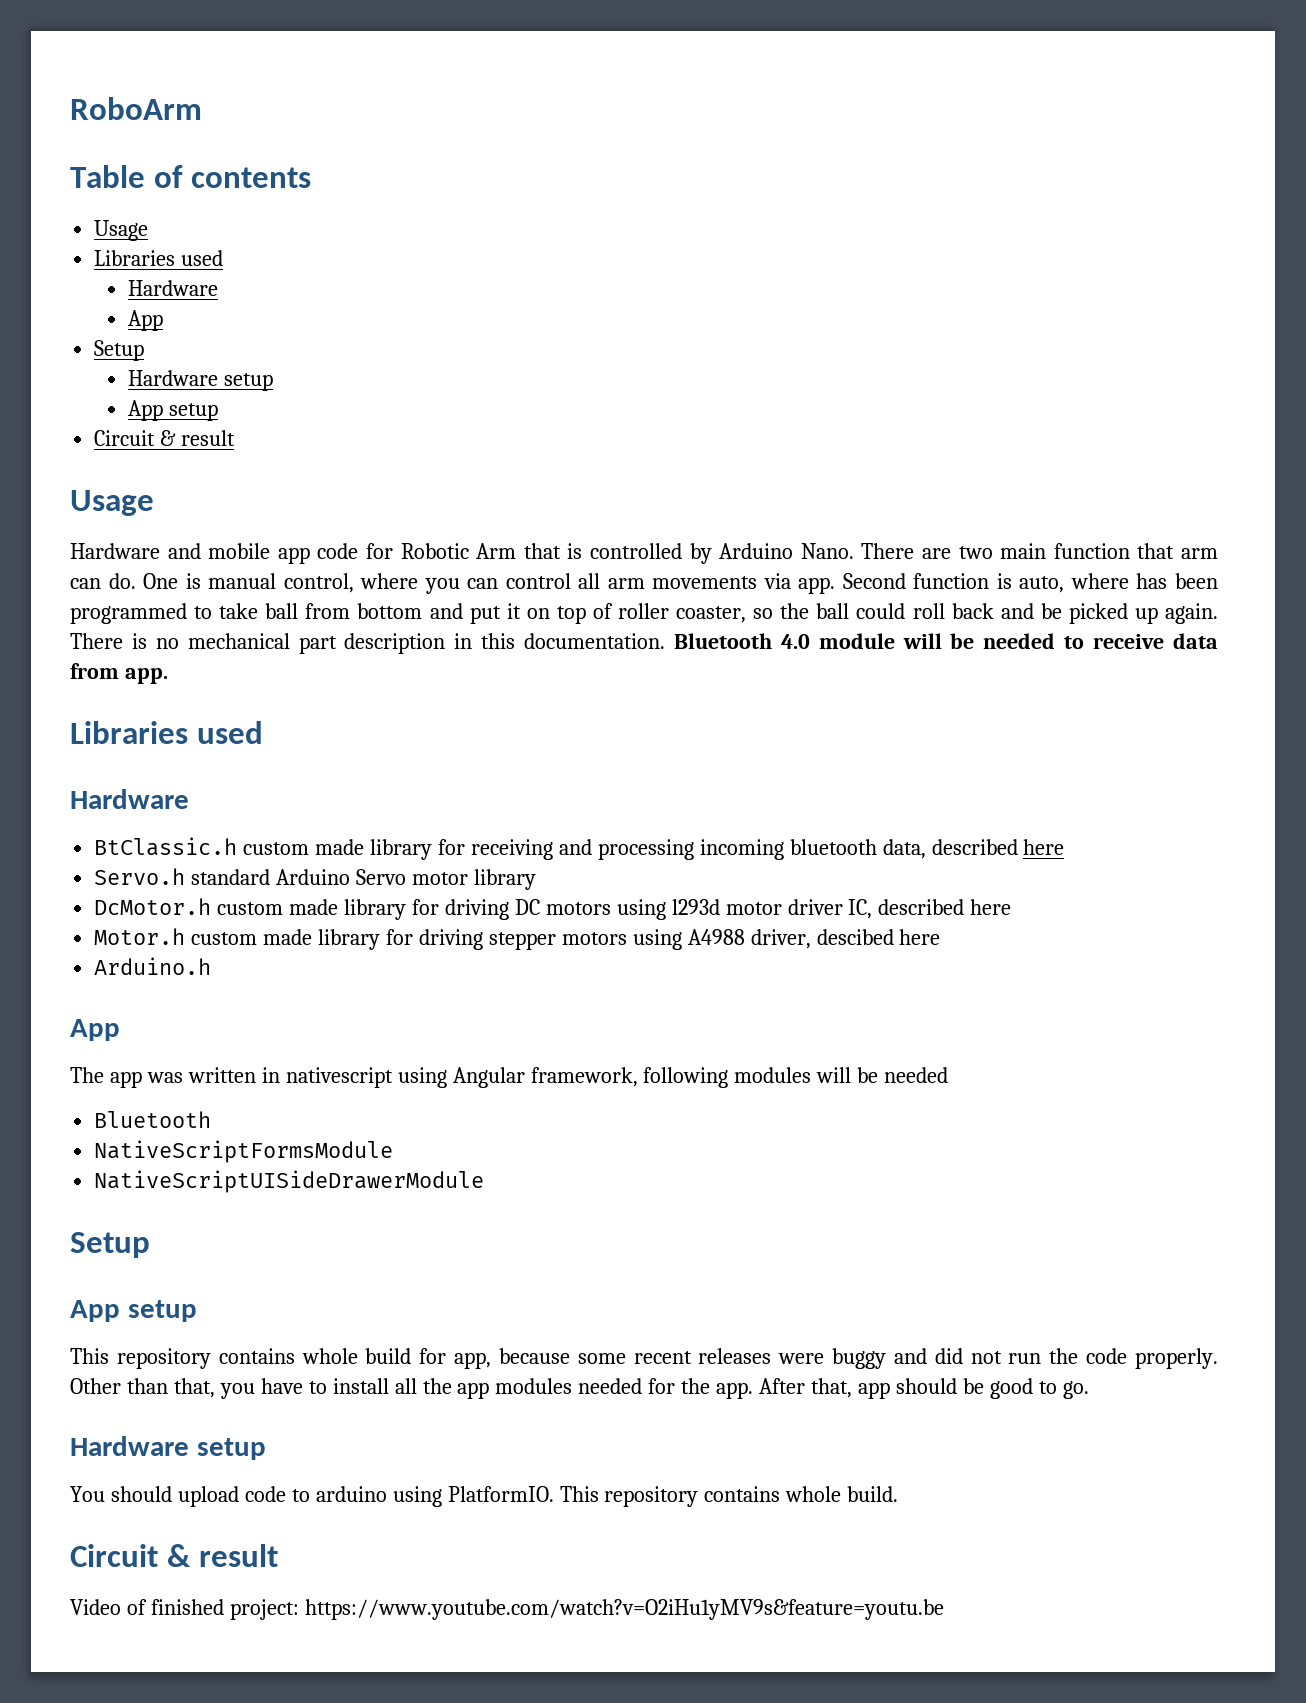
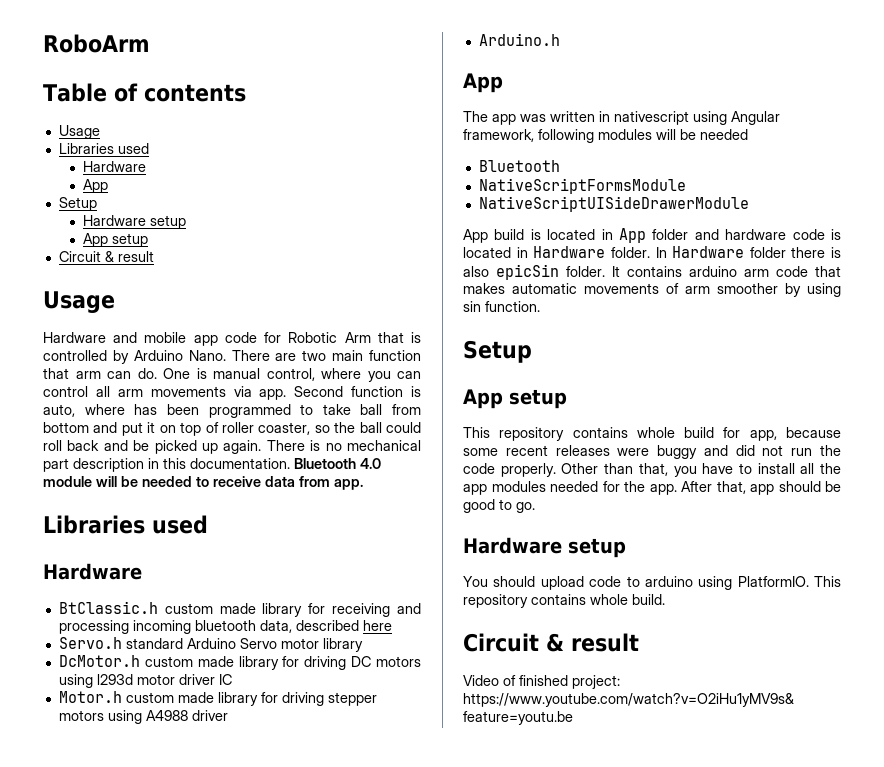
- DcMotor.h custom made library for driving DC motors using l293d motor driver IC, described here
+ DcMotor.h custom made library for driving DC motors using l293d motor driver IC
- Motor.h custom made library for driving stepper motors using A4988 driver, descibed here
+ Motor.h custom made library for driving stepper motors using A4988 driver
+ App build is located in App folder and hardware code is located in Hardware folder. In Hardware folder there is also epicSin folder. It contains arduino arm code that makes automatic movements of arm smoother by using sin function.

